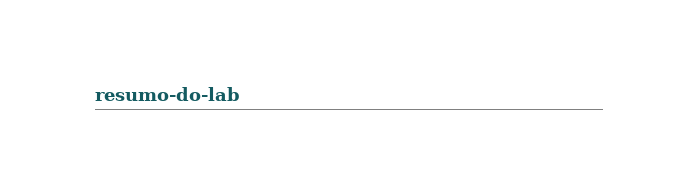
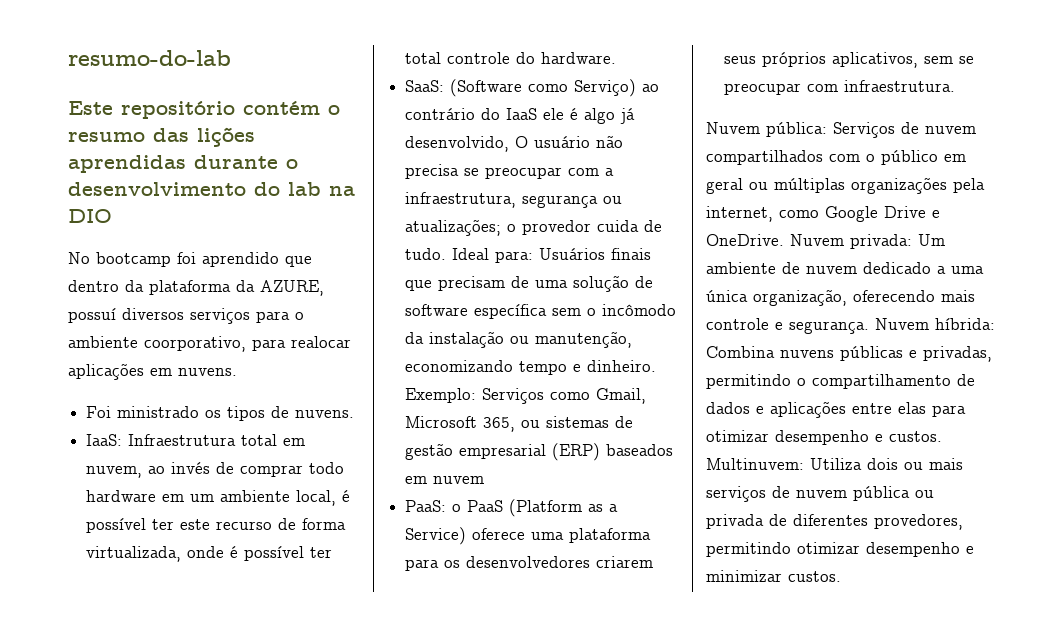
+ Este repositório contém o resumo das lições aprendidas durante o desenvolvimento do lab na DIO
+ No bootcamp foi aprendido que dentro da plataforma da AZURE, possuí diversos serviços para o ambiente coorporativo, para realocar aplicações em nuvens.
+ Foi ministrado os tipos de nuvens.
+ IaaS: Infraestrutura total em nuvem, ao invés de comprar todo hardware em um ambiente local, é possível ter este recurso de forma virtualizada, onde é possível ter total controle do hardware.
+ SaaS: (Software como Serviço) ao contrário do IaaS ele é algo já desenvolvido, O usuário não precisa se preocupar com a infraestrutura, segurança ou atualizações; o provedor cuida de tudo. Ideal para: Usuários finais que precisam de uma solução de software específica sem o incômodo da instalação ou manutenção, economizando tempo e dinheiro. Exemplo: Serviços como Gmail, Microsoft 365, ou sistemas de gestão empresarial (ERP) baseados em nuvem
+ PaaS: o PaaS (Platform as a Service) oferece uma plataforma para os desenvolvedores criarem seus próprios aplicativos, sem se preocupar com infraestrutura.
+ Nuvem pública: Serviços de nuvem compartilhados com o público em geral ou múltiplas organizações pela internet, como Google Drive e OneDrive. Nuvem privada: Um ambiente de nuvem dedicado a uma única organização, oferecendo mais controle e segurança. Nuvem híbrida: Combina nuvens públicas e privadas, permitindo o compartilhamento de dados e aplicações entre elas para otimizar desempenho e custos. Multinuvem: Utiliza dois ou mais serviços de nuvem pública ou privada de diferentes provedores, permitindo otimizar desempenho e minimizar custos.

